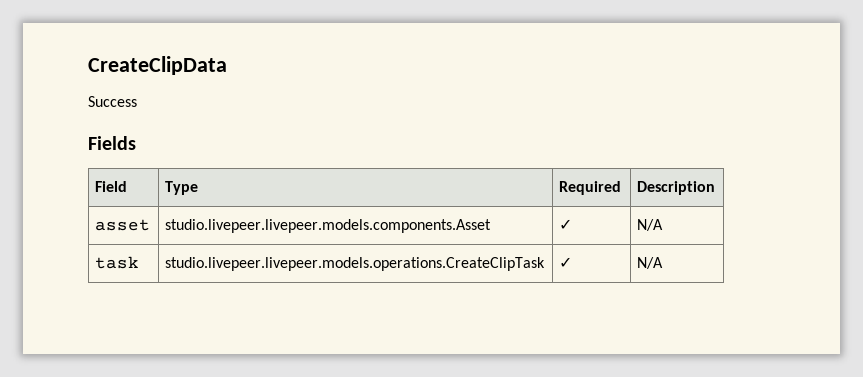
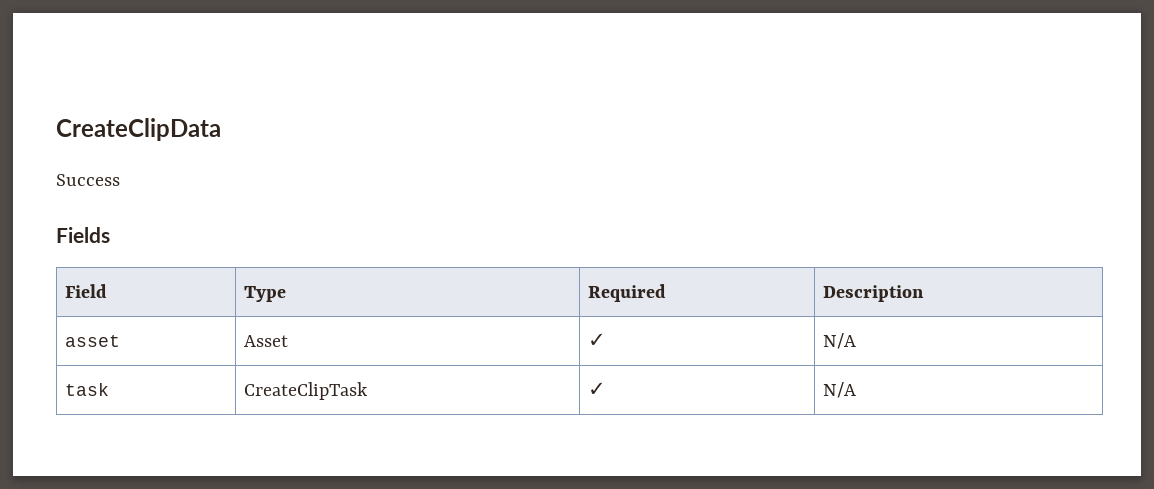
- asset | studio.livepeer.livepeer.models.components.Asset | ✓ | N/A
+ asset | Asset | ✓ | N/A
- task | studio.livepeer.livepeer.models.operations.CreateClipTask | ✓ | N/A
+ task | CreateClipTask | ✓ | N/A

